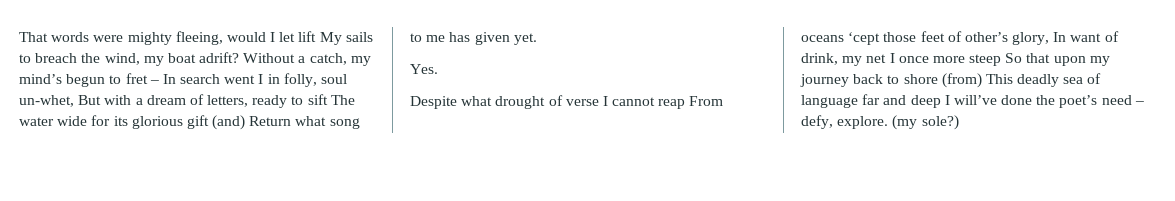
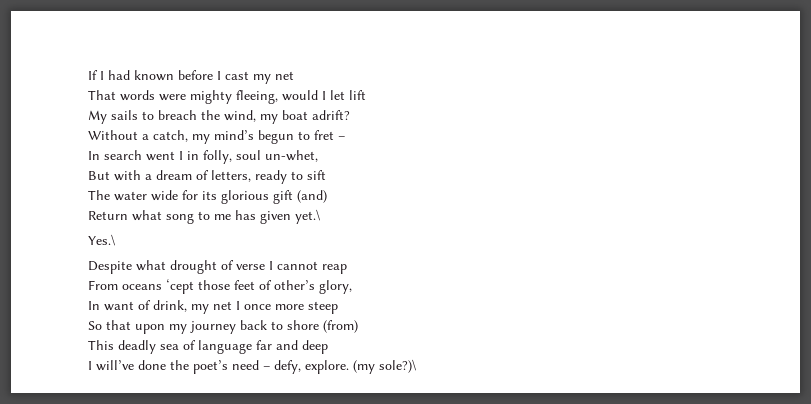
+ If I had known before I cast my net
- That words were mighty fleeing, would I let lift My sails to breach the wind, my boat adrift? Without a catch, my mind’s begun to fret – In search went I in folly, soul un-whet, But with a dream of letters, ready to sift The water wide for its glorious gift (and) Return what song to me has given yet.
- Yes.
+ That words were mighty fleeing, would I let lift
+ My sails to breach the wind, my boat adrift?
+ Without a catch, my mind’s begun to fret –
+ In search went I in folly, soul un-whet,
+ But with a dream of letters, ready to sift
+ The water wide for its glorious gift (and)
+ Return what song to me has given yet.\
+ Yes.\
- Despite what drought of verse I cannot reap From oceans ‘cept those feet of other’s glory, In want of drink, my net I once more steep So that upon my journey back to shore (from) This deadly sea of language far and deep I will’ve done the poet’s need – defy, explore.
+ Despite what drought of verse I cannot reap
+ From oceans ‘cept those feet of other’s glory,
+ In want of drink, my net I once more steep
+ So that upon my journey back to shore (from)
+ This deadly sea of language far and deep
+ I will’ve done the poet’s need – defy, explore.
- (my sole?)
+ (my sole?)\

